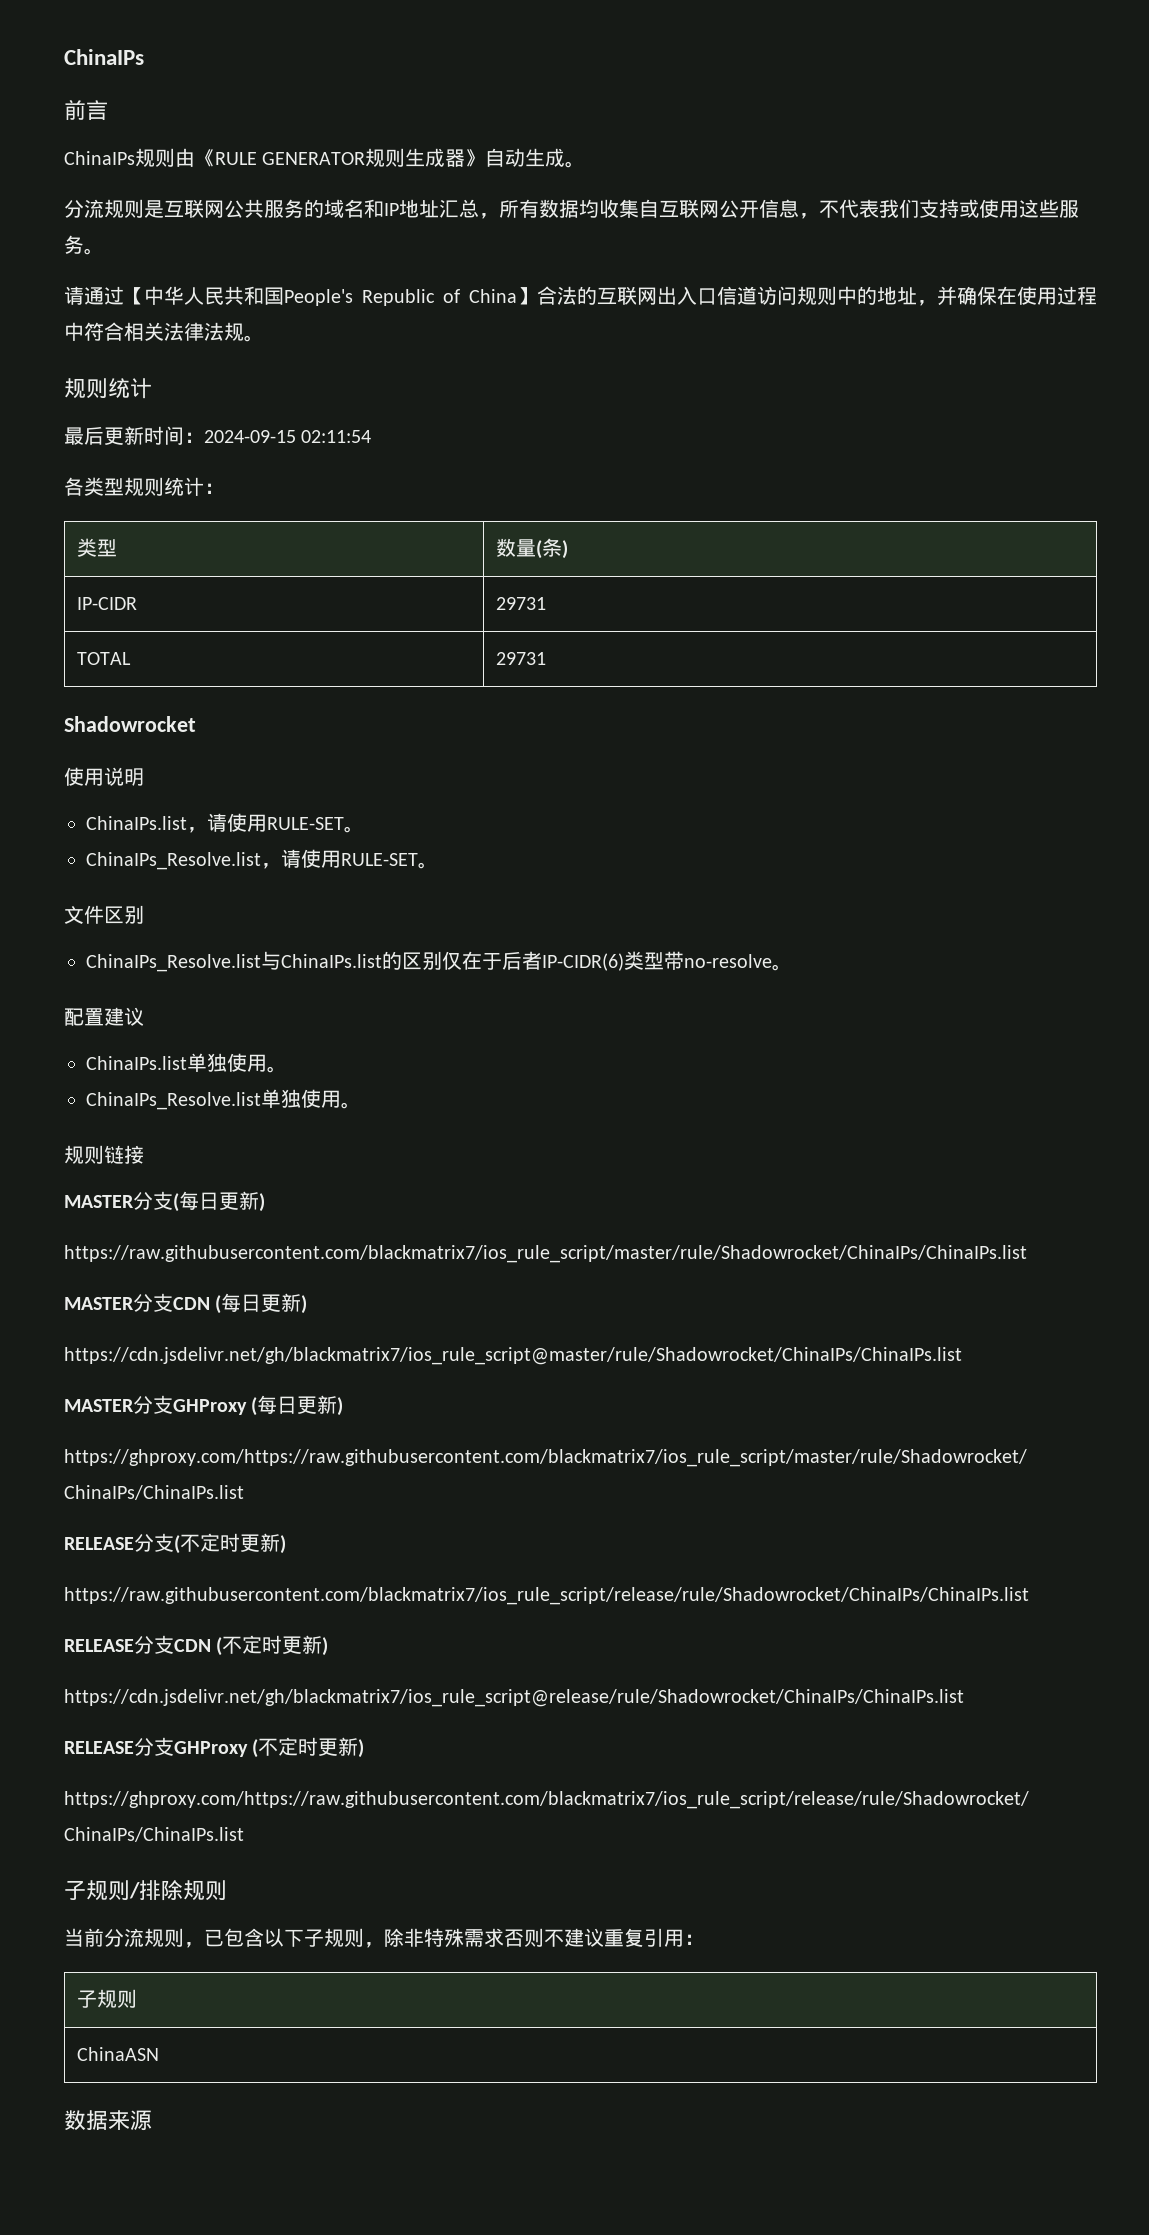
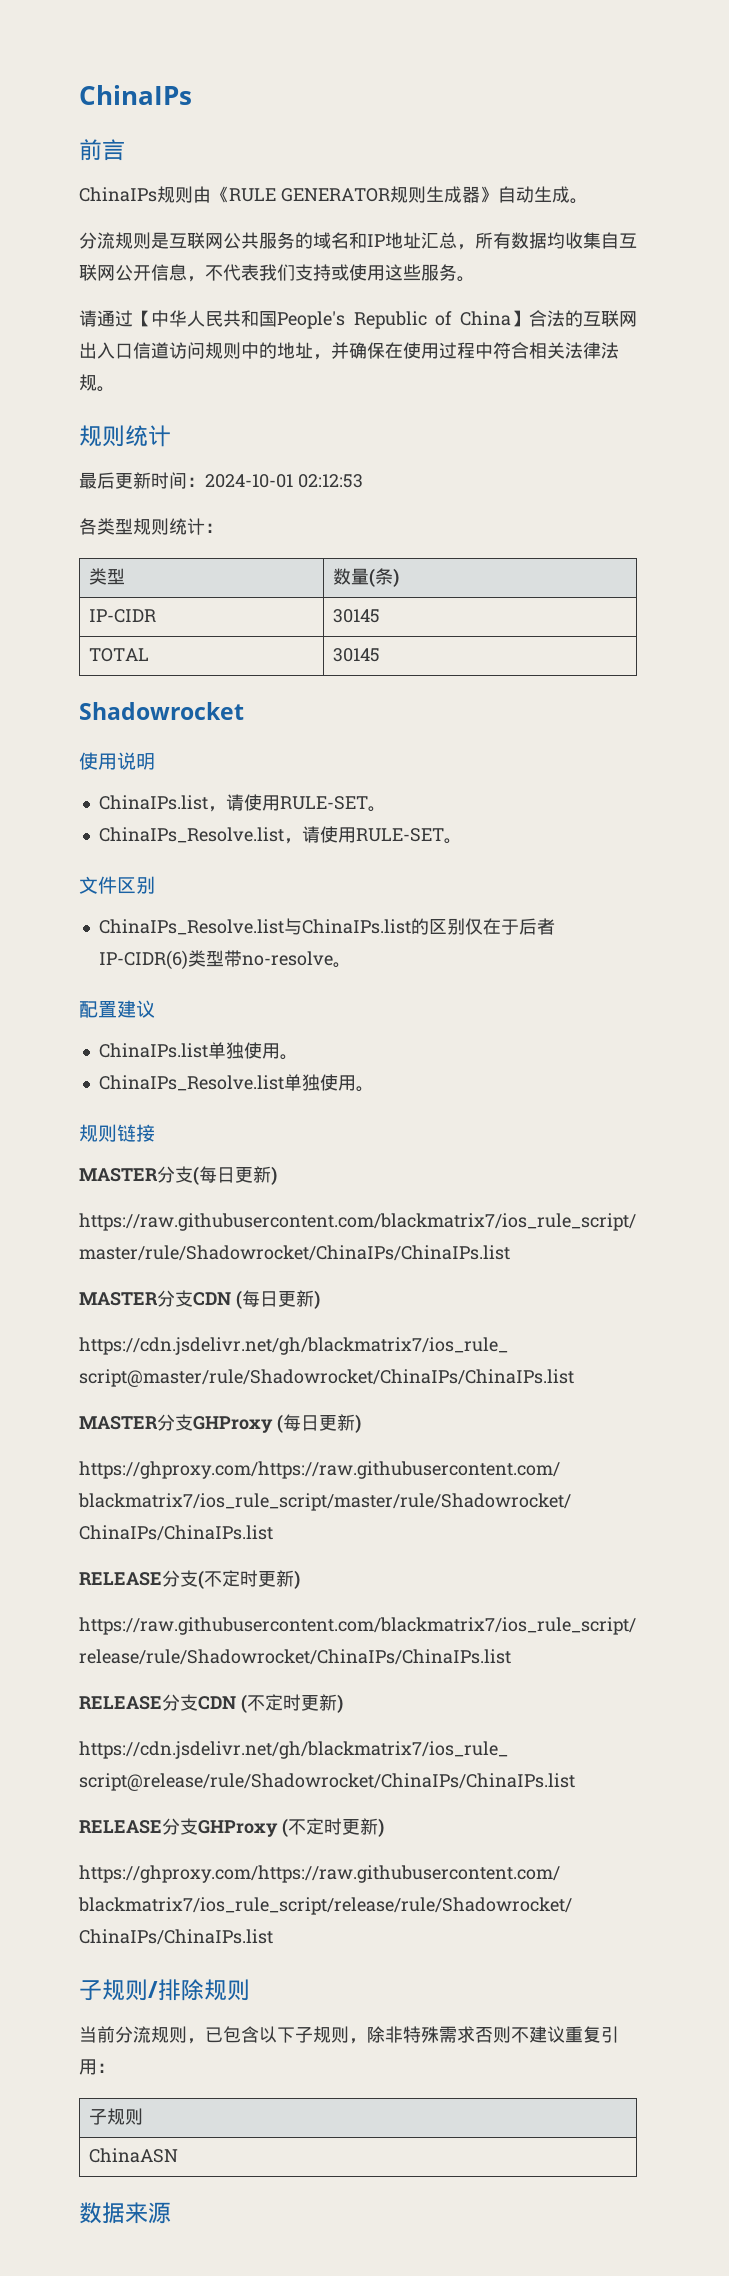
- 最后更新时间：2024-09-15 02:11:54
+ 最后更新时间：2024-10-01 02:12:53
- IP-CIDR | 29731
+ IP-CIDR | 30145
- TOTAL | 29731
+ TOTAL | 30145

